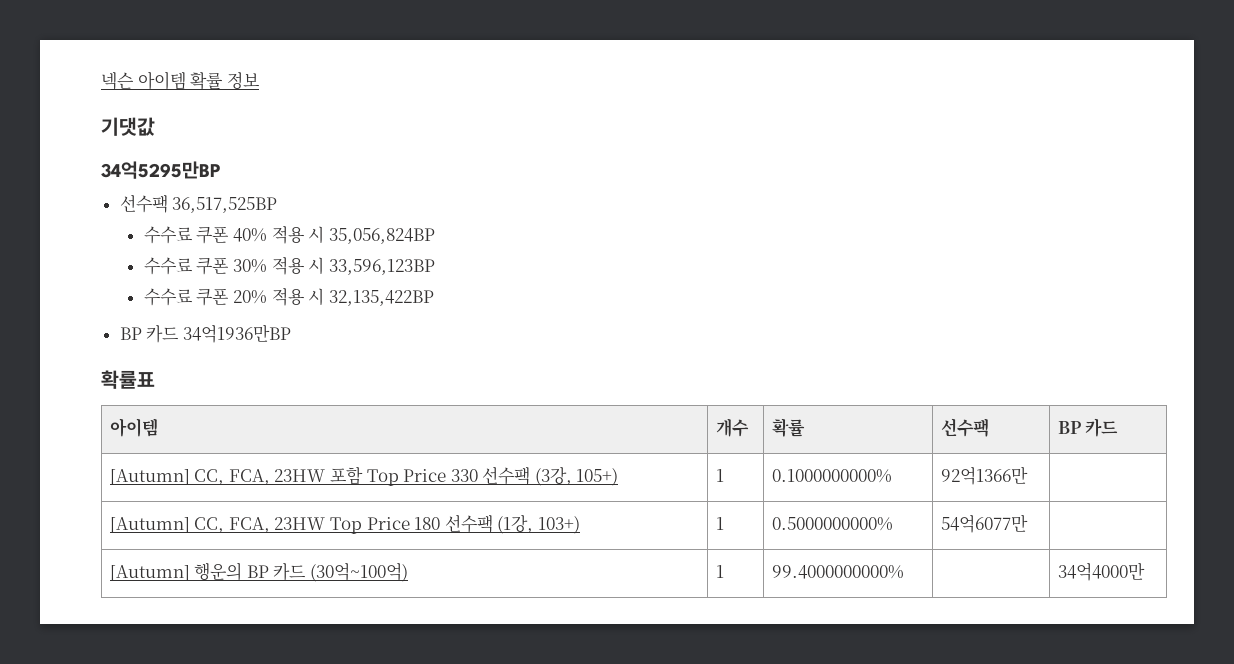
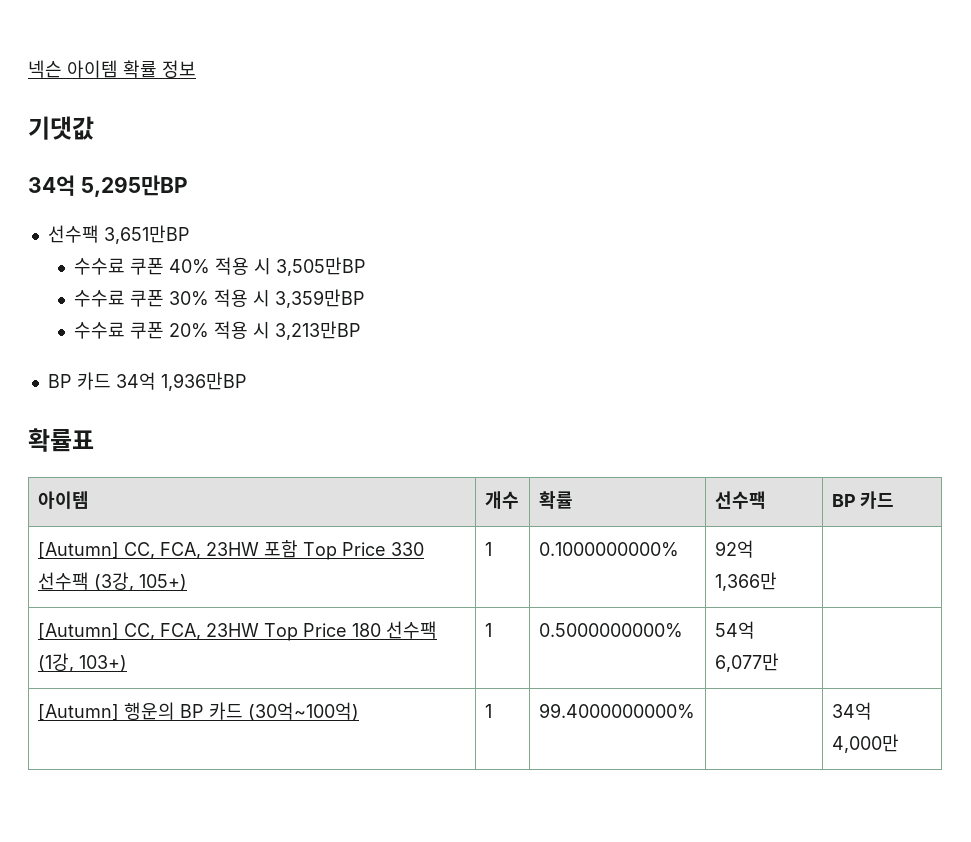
- 34억5295만BP
- 선수팩 36,517,525BP
+ 34억 5,295만BP
+ 선수팩 3,651만BP
- 수수료 쿠폰 40% 적용 시 35,056,824BP
+ 수수료 쿠폰 40% 적용 시 3,505만BP
- 수수료 쿠폰 30% 적용 시 33,596,123BP
+ 수수료 쿠폰 30% 적용 시 3,359만BP
- 수수료 쿠폰 20% 적용 시 32,135,422BP
- BP 카드 34억1936만BP
+ 수수료 쿠폰 20% 적용 시 3,213만BP
+ BP 카드 34억 1,936만BP
- [Autumn] CC, FCA, 23HW 포함 Top Price 330 선수팩 (3강, 105+) | 1 | 0.1000000000% | 92억1366만 |
+ [Autumn] CC, FCA, 23HW 포함 Top Price 330 선수팩 (3강, 105+) | 1 | 0.1000000000% | 92억 1,366만 |
- [Autumn] CC, FCA, 23HW Top Price 180 선수팩 (1강, 103+) | 1 | 0.5000000000% | 54억6077만 |
+ [Autumn] CC, FCA, 23HW Top Price 180 선수팩 (1강, 103+) | 1 | 0.5000000000% | 54억 6,077만 |
- [Autumn] 행운의 BP 카드 (30억~100억) | 1 | 99.4000000000% | | 34억4000만
+ [Autumn] 행운의 BP 카드 (30억~100억) | 1 | 99.4000000000% | | 34억 4,000만

